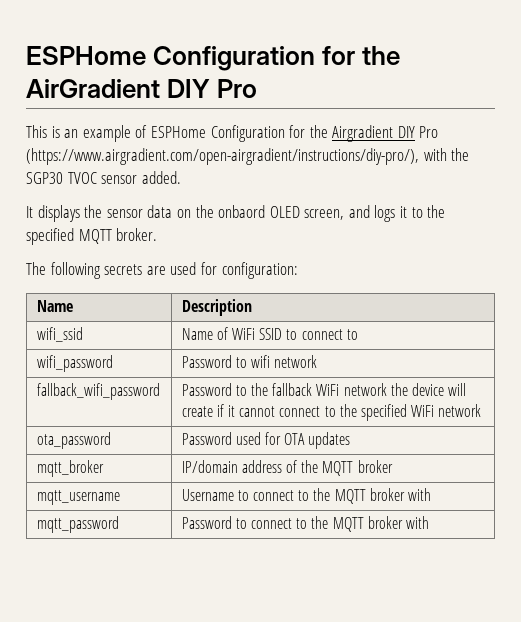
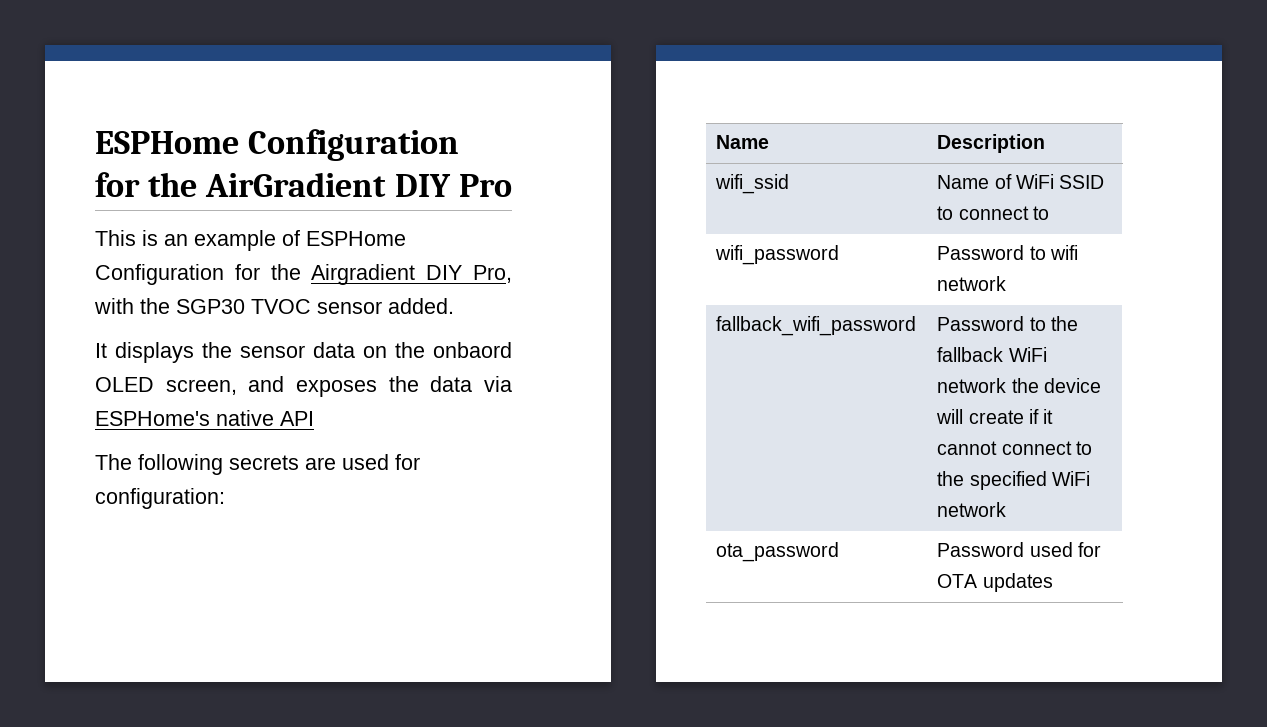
- This is an example of ESPHome Configuration for the Airgradient DIY Pro (https://www.airgradient.com/open-airgradient/instructions/diy-pro/), with the SGP30 TVOC sensor added.
+ This is an example of ESPHome Configuration for the Airgradient DIY Pro, with the SGP30 TVOC sensor added.
- It displays the sensor data on the onbaord OLED screen, and logs it to the specified MQTT broker.
+ It displays the sensor data on the onbaord OLED screen, and exposes the data via ESPHome's native API
- mqtt_broker | IP/domain address of the MQTT broker
- mqtt_username | Username to connect to the MQTT broker with
- mqtt_password | Password to connect to the MQTT broker with

